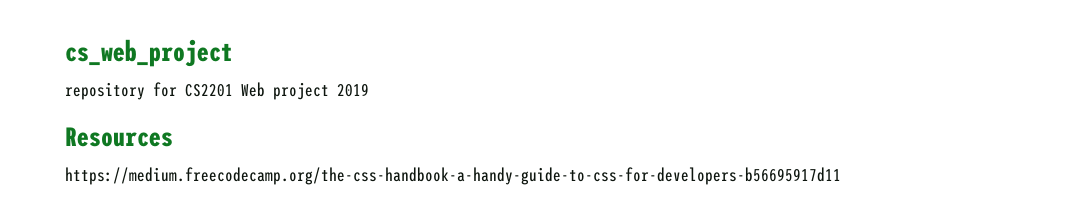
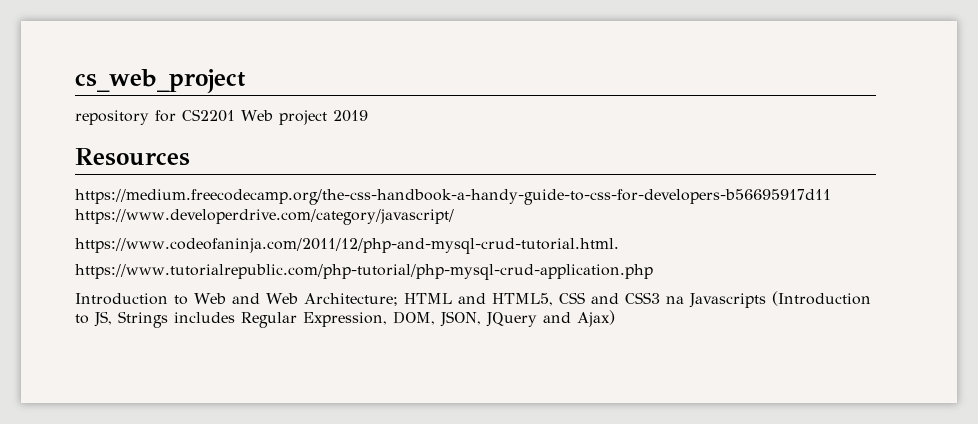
- https://medium.freecodecamp.org/the-css-handbook-a-handy-guide-to-css-for-developers-b56695917d11
+ https://medium.freecodecamp.org/the-css-handbook-a-handy-guide-to-css-for-developers-b56695917d11 https://www.developerdrive.com/category/javascript/
+ https://www.codeofaninja.com/2011/12/php-and-mysql-crud-tutorial.html.
+ https://www.tutorialrepublic.com/php-tutorial/php-mysql-crud-application.php
+ Introduction to Web and Web Architecture; HTML and HTML5, CSS and CSS3 na Javascripts (Introduction to JS, Strings includes Regular Expression, DOM, JSON, JQuery and Ajax)

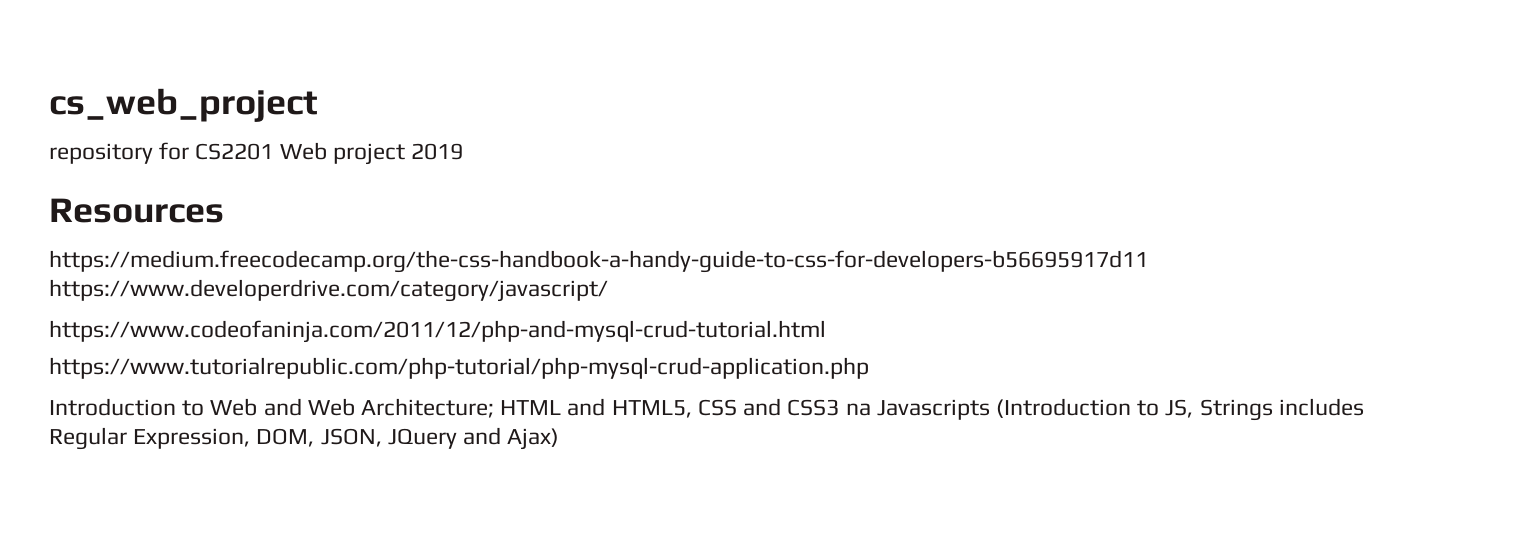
- https://www.codeofaninja.com/2011/12/php-and-mysql-crud-tutorial.html.
+ https://www.codeofaninja.com/2011/12/php-and-mysql-crud-tutorial.html

